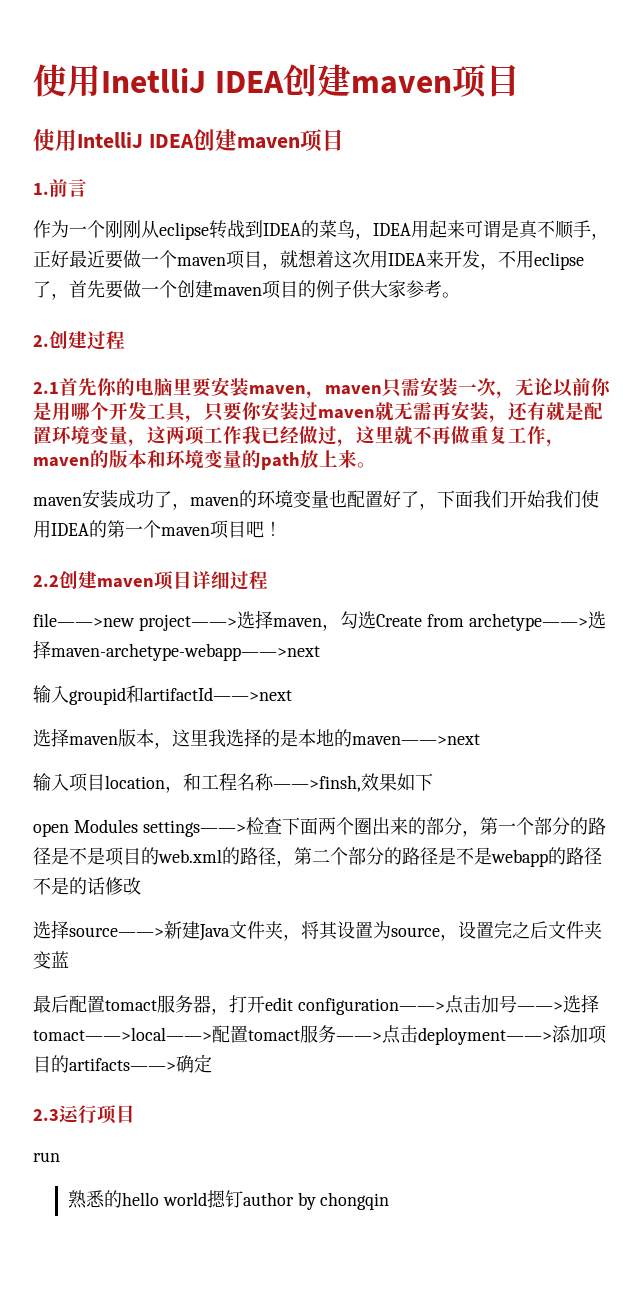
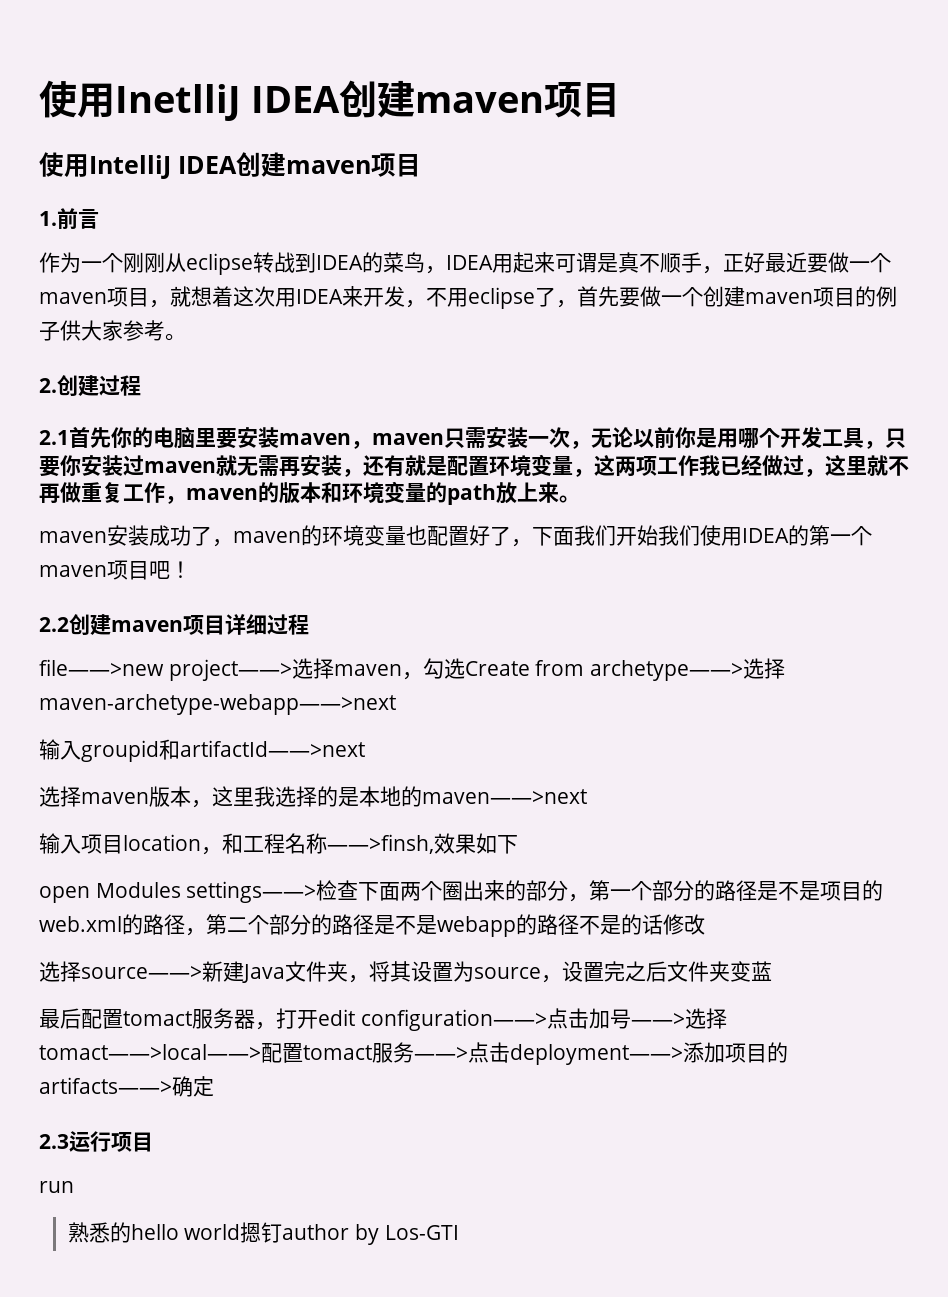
- 熟悉的hello world摁钉author by chongqin
+ 熟悉的hello world摁钉author by Los-GTI

